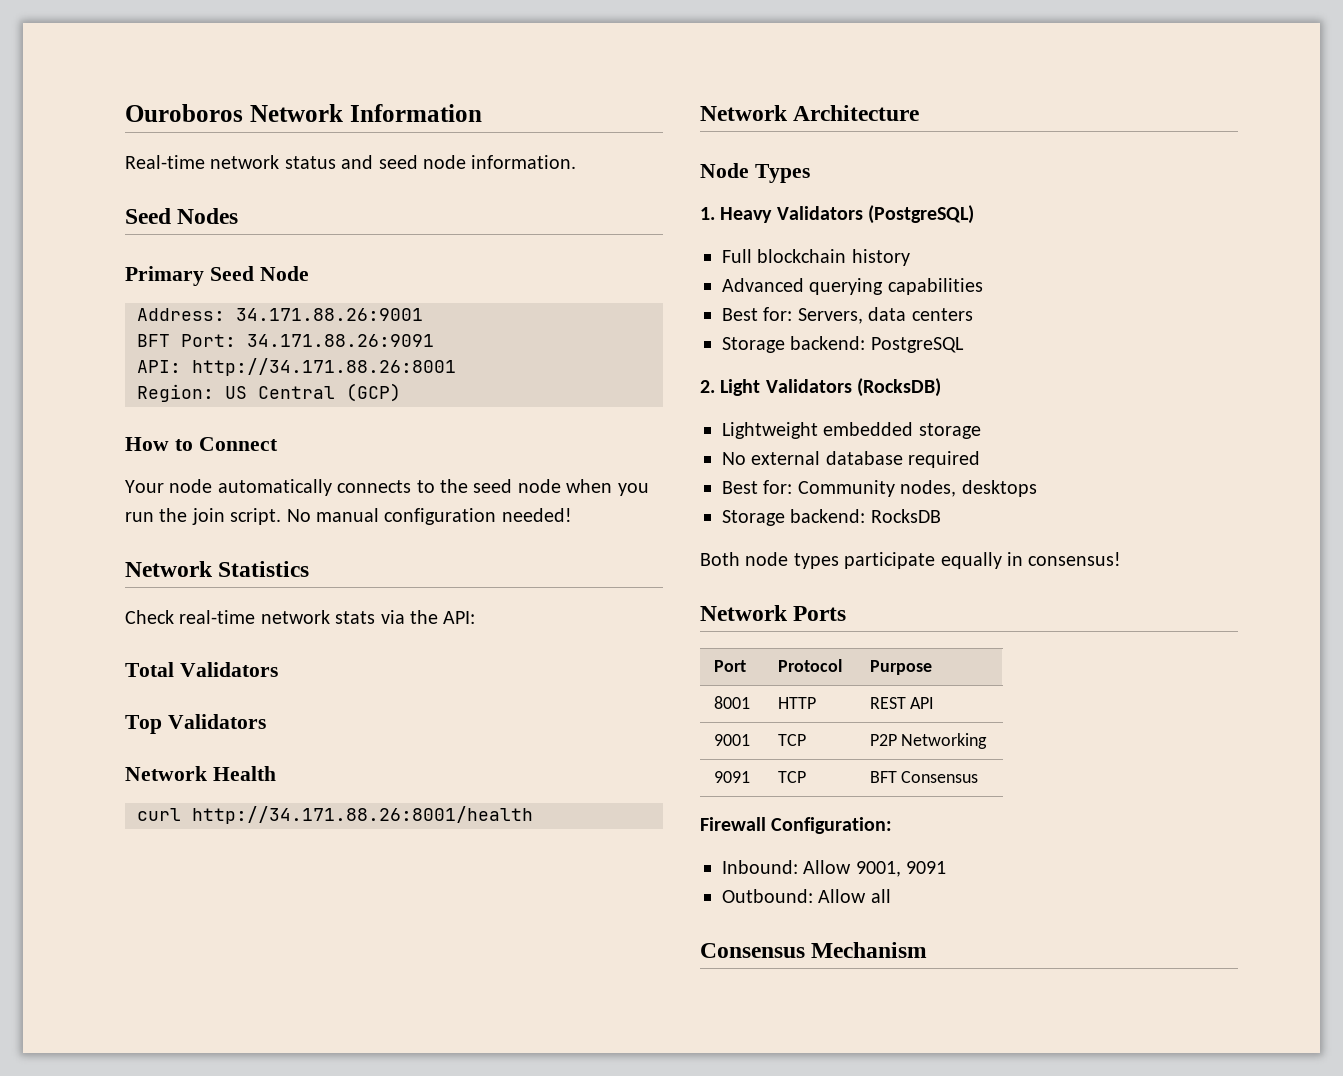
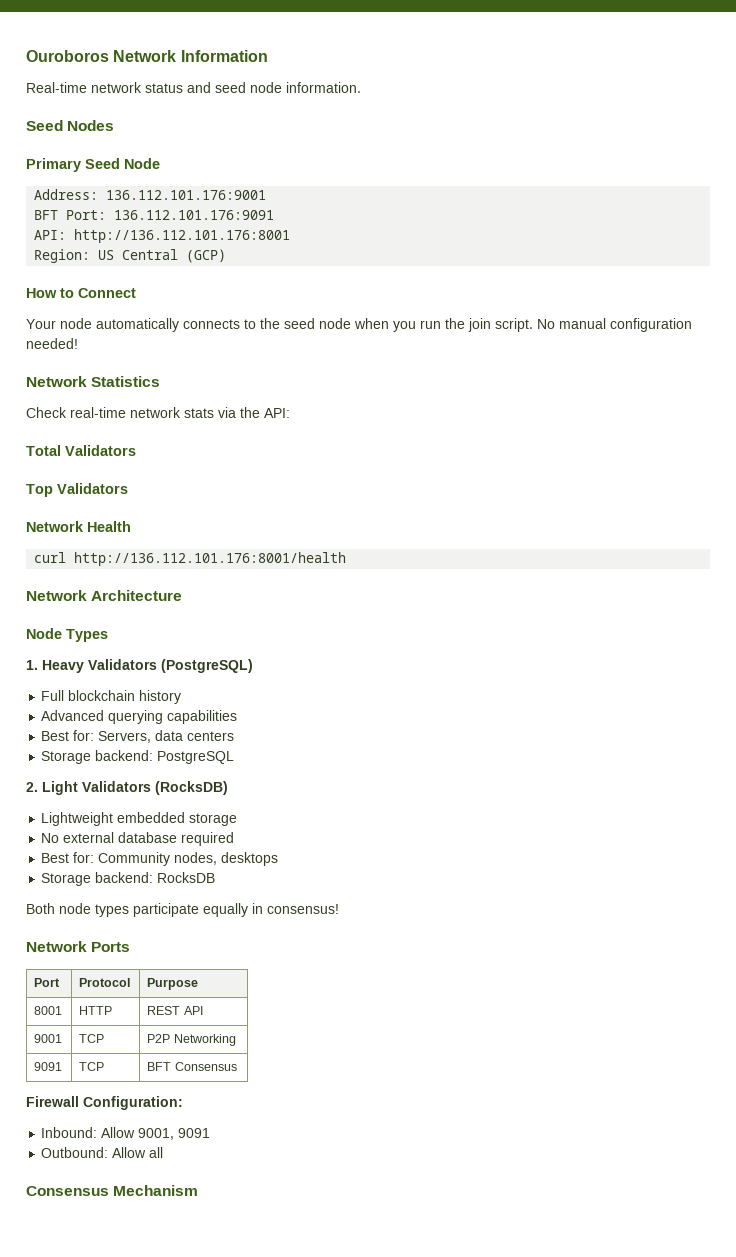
- Address: 34.171.88.26:9001
+ Address: 136.112.101.176:9001
- BFT Port: 34.171.88.26:9091
- API: http://34.171.88.26:8001
+ BFT Port: 136.112.101.176:9091
+ API: http://136.112.101.176:8001
- curl http://34.171.88.26:8001/health
+ curl http://136.112.101.176:8001/health

